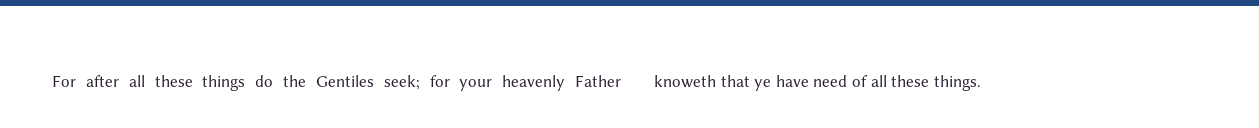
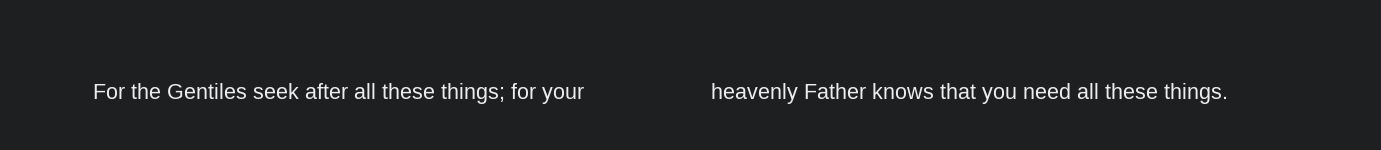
- For after all these things do the Gentiles seek; for your heavenly Father knoweth that ye have need of all these things.
+ For the Gentiles seek after all these things; for your heavenly Father knows that you need all these things.

